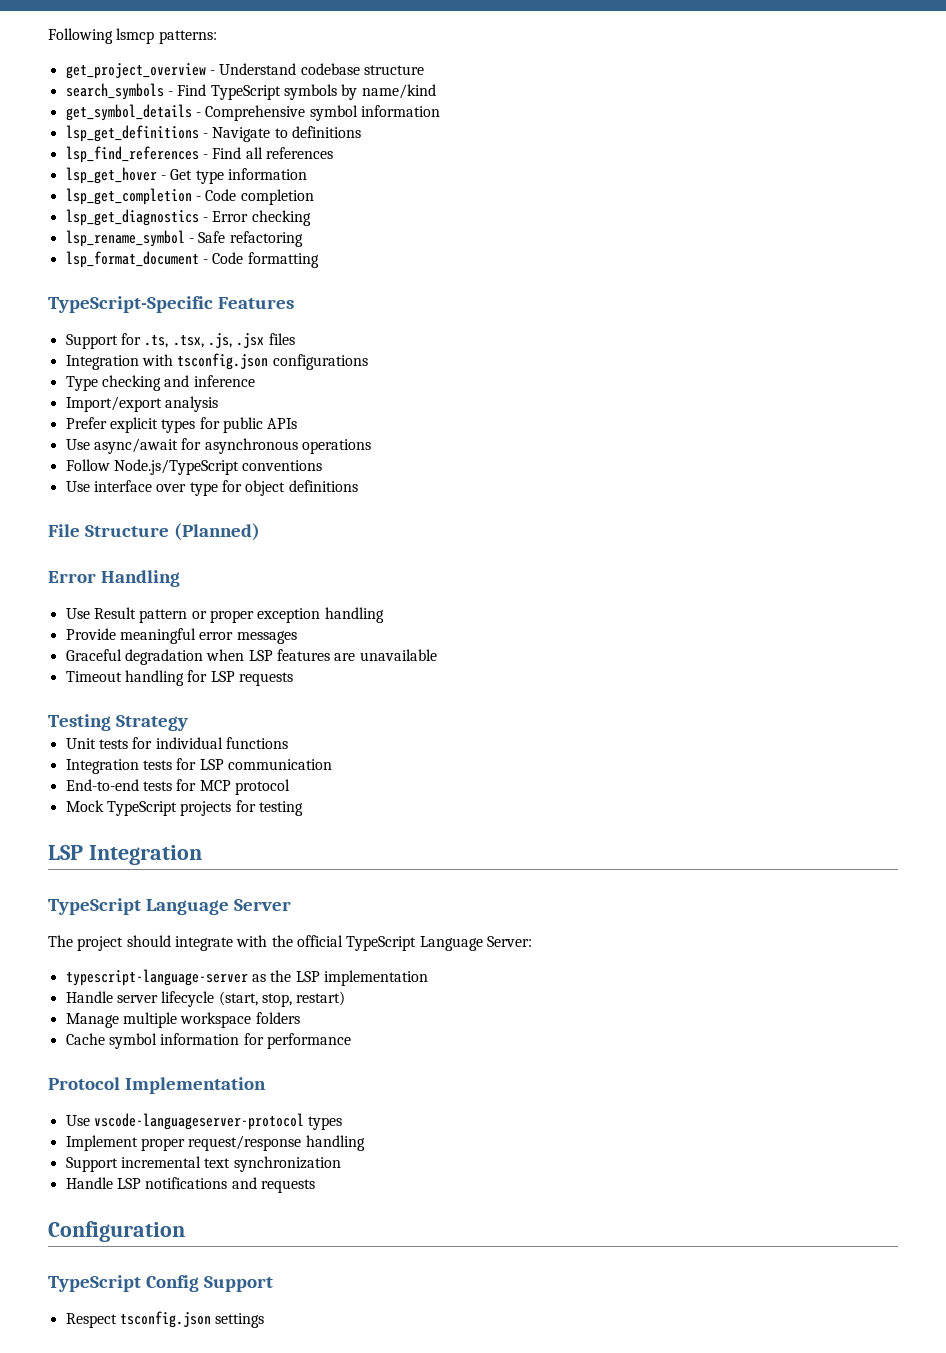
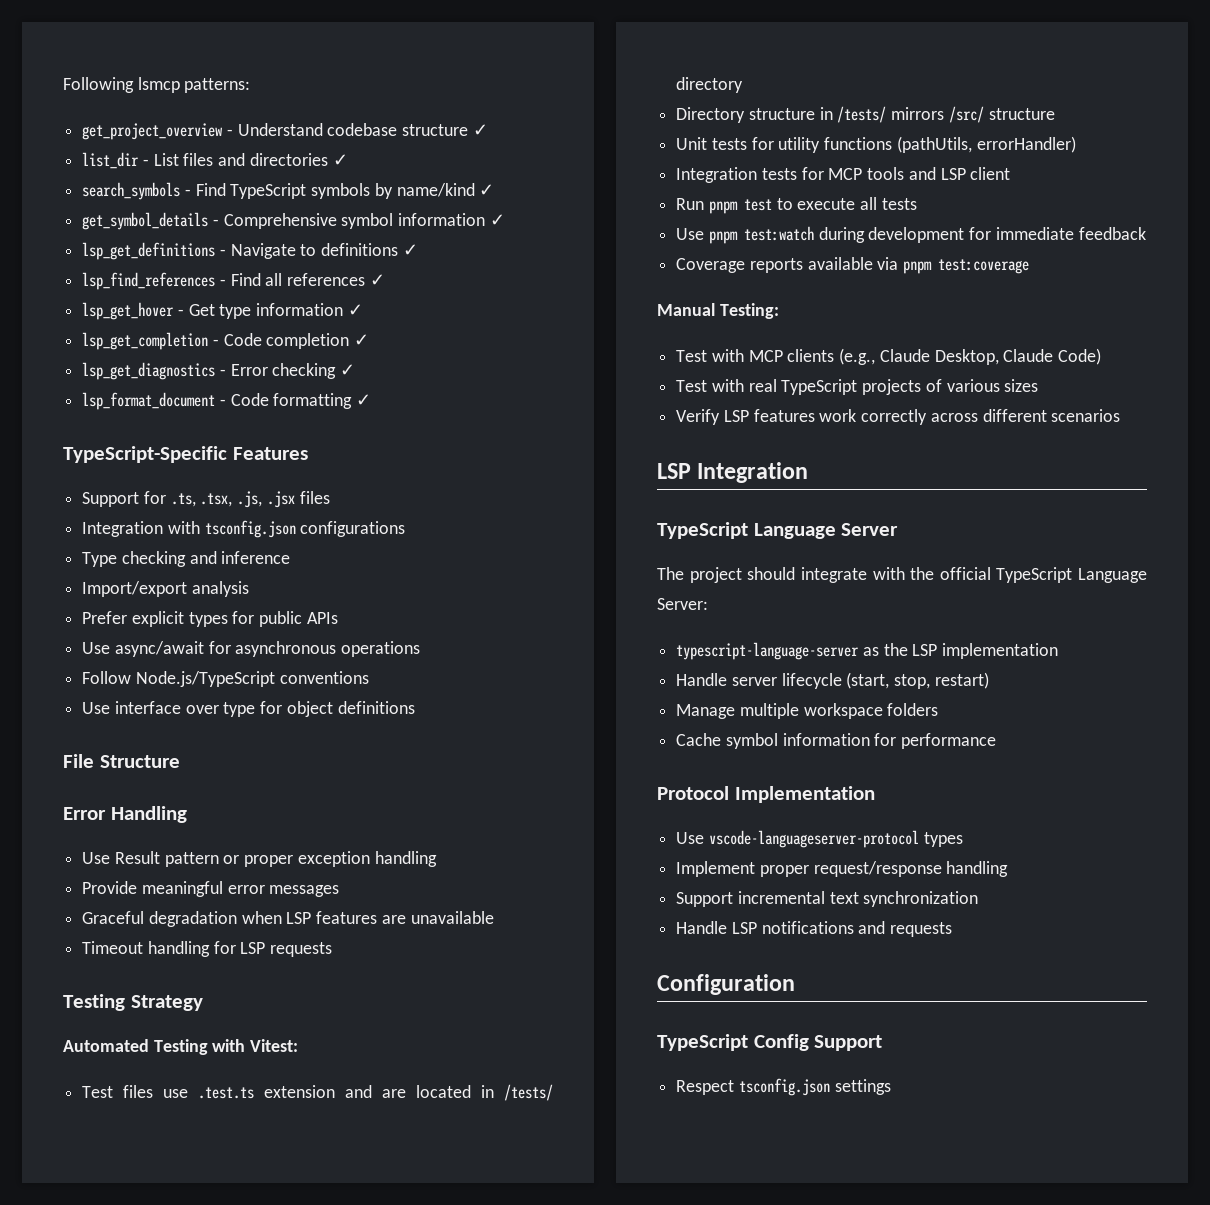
- get_project_overview - Understand codebase structure
+ get_project_overview - Understand codebase structure ✓
+ list_dir - List files and directories ✓
- search_symbols - Find TypeScript symbols by name/kind
+ search_symbols - Find TypeScript symbols by name/kind ✓
- get_symbol_details - Comprehensive symbol information
+ get_symbol_details - Comprehensive symbol information ✓
- lsp_get_definitions - Navigate to definitions
+ lsp_get_definitions - Navigate to definitions ✓
- lsp_find_references - Find all references
+ lsp_find_references - Find all references ✓
- lsp_get_hover - Get type information
+ lsp_get_hover - Get type information ✓
- lsp_get_completion - Code completion
+ lsp_get_completion - Code completion ✓
- lsp_get_diagnostics - Error checking
- lsp_rename_symbol - Safe refactoring
+ lsp_get_diagnostics - Error checking ✓
- lsp_format_document - Code formatting
+ lsp_format_document - Code formatting ✓
- File Structure (Planned)
+ File Structure
+ Automated Testing with Vitest:
+ Test files use .test.ts extension and are located in /tests/ directory
+ Directory structure in /tests/ mirrors /src/ structure
- Unit tests for individual functions
+ Unit tests for utility functions (pathUtils, errorHandler)
- Integration tests for LSP communication
- End-to-end tests for MCP protocol
- Mock TypeScript projects for testing
+ Integration tests for MCP tools and LSP client
+ Run pnpm test to execute all tests
+ Use pnpm test:watch during development for immediate feedback
+ Coverage reports available via pnpm test:coverage
+ Manual Testing:
+ Test with MCP clients (e.g., Claude Desktop, Claude Code)
+ Test with real TypeScript projects of various sizes
+ Verify LSP features work correctly across different scenarios

